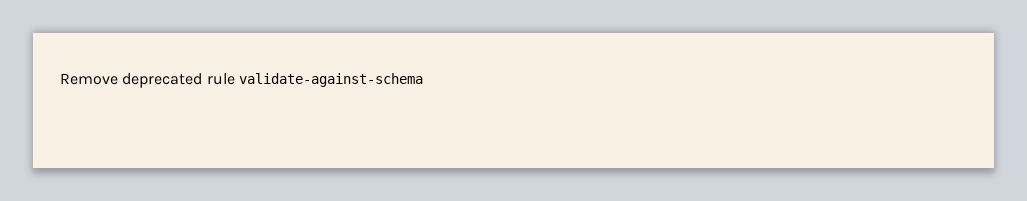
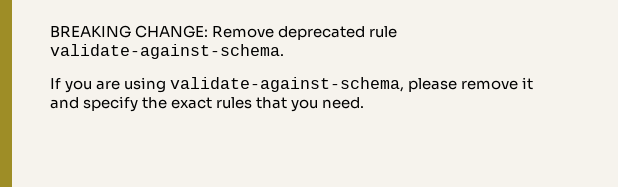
- Remove deprecated rule validate-against-schema
+ BREAKING CHANGE: Remove deprecated rule validate-against-schema.
+ If you are using validate-against-schema, please remove it and specify the exact rules that you need.

